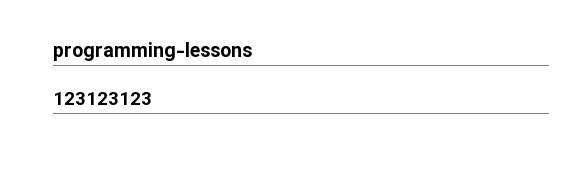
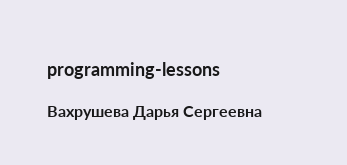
- 123123123
+ Вахрушева Дарья Сергеевна

